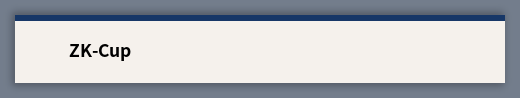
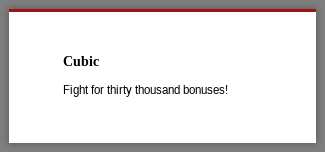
- ZK-Cup
+ Cubic
+ Fight for thirty thousand bonuses!

